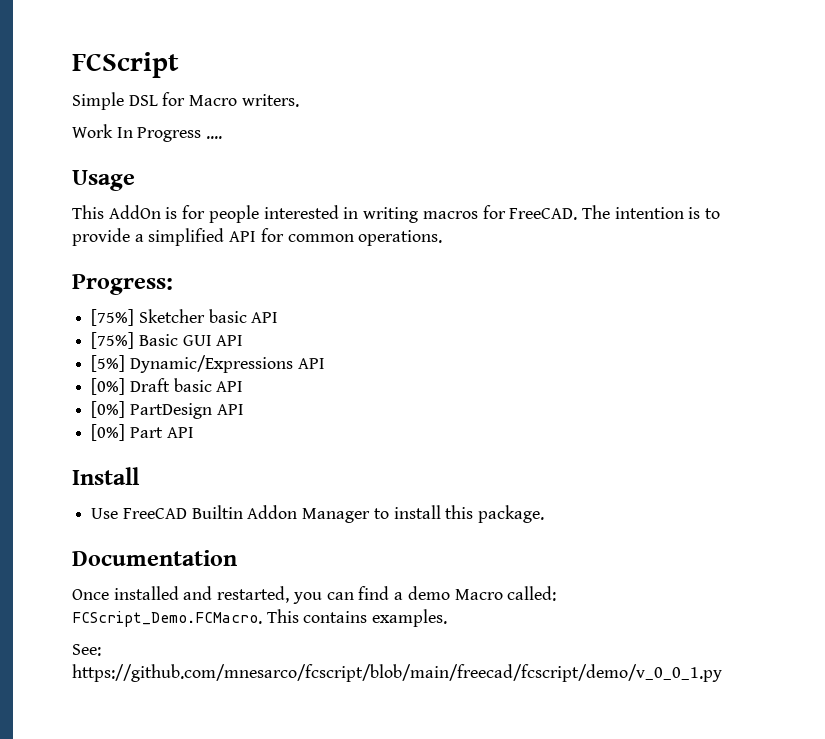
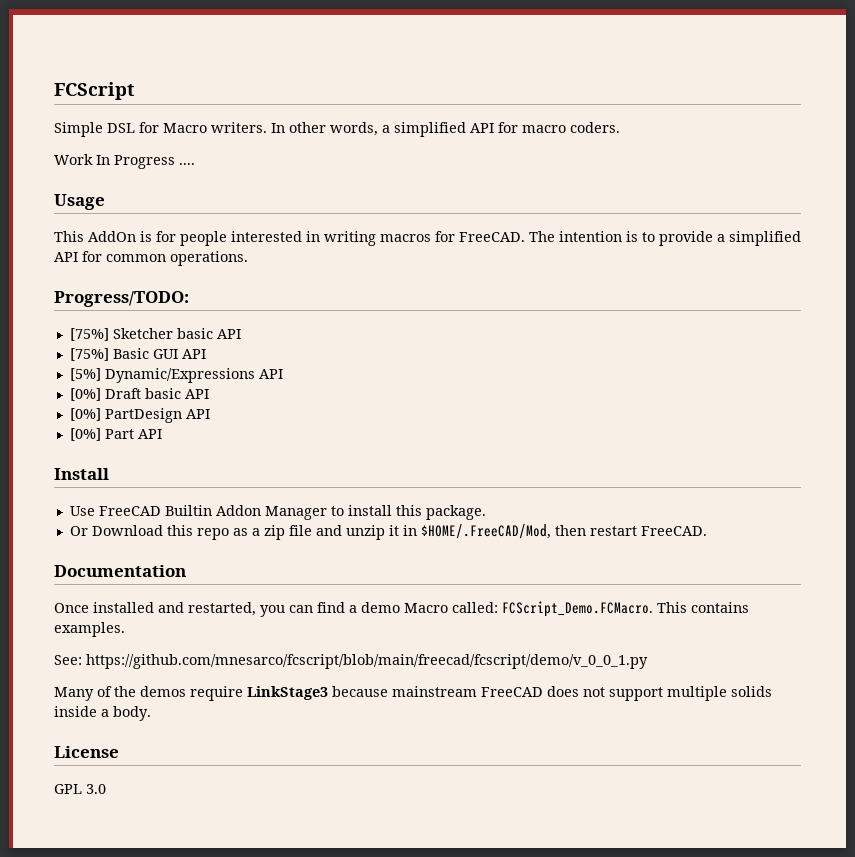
+ In other words, a simplified API for macro coders.
- Progress:
+ Progress/TODO:
+ Or Download this repo as a zip file and unzip it in $HOME/.FreeCAD/Mod, then restart FreeCAD.
+ Many of the demos require LinkStage3 because mainstream FreeCAD does not support multiple solids inside a body.
+ License
+ GPL 3.0

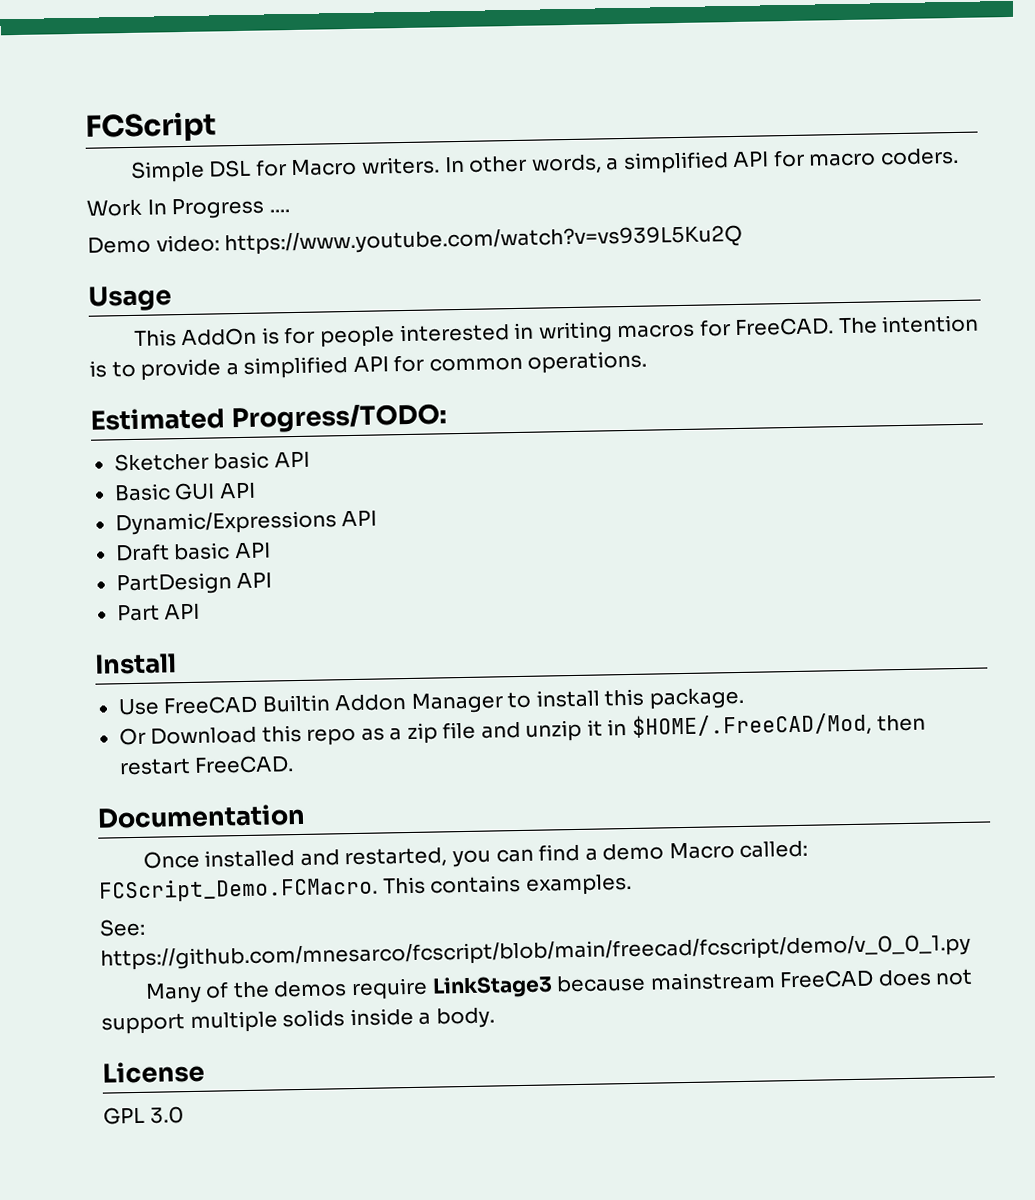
+ Demo video: https://www.youtube.com/watch?v=vs939L5Ku2Q
- Progress/TODO:
+ Estimated Progress/TODO:
- [75%] Sketcher basic API
+ Sketcher basic API
- [75%] Basic GUI API
+ Basic GUI API
- [5%] Dynamic/Expressions API
+ Dynamic/Expressions API
- [0%] Draft basic API
+ Draft basic API
- [0%] PartDesign API
+ PartDesign API
- [0%] Part API
+ Part API

